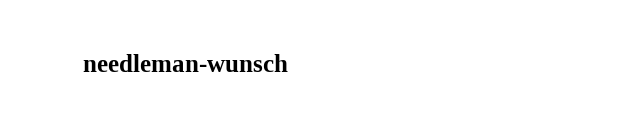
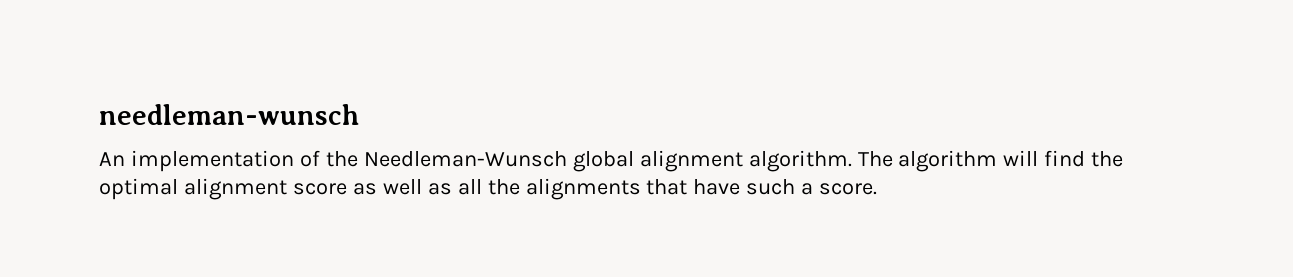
+ An implementation of the Needleman-Wunsch global alignment algorithm. The algorithm will find the optimal alignment score as well as all the alignments that have such a score.

